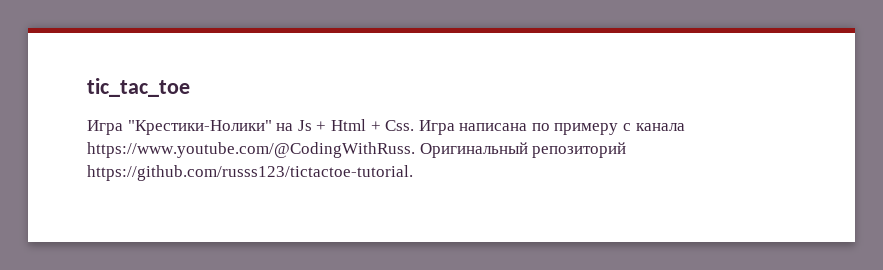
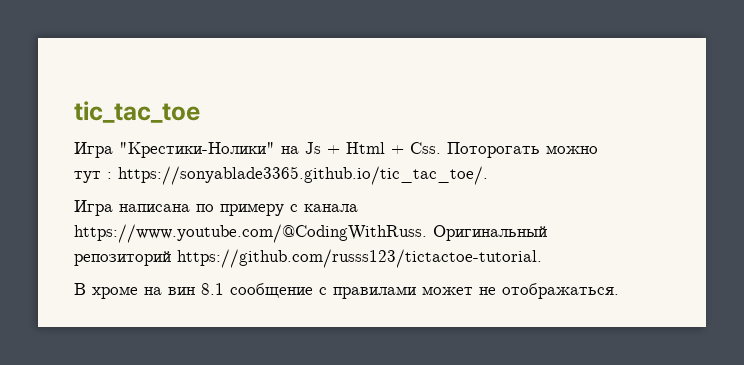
- Игра "Крестики-Нолики" на Js + Html + Css. Игра написана по примеру с канала https://www.youtube.com/@CodingWithRuss. Оригинальный репозиторий https://github.com/russs123/tictactoe-tutorial.
+ Игра "Крестики-Нолики" на Js + Html + Css. Поторогать можно тут : https://sonyablade3365.github.io/tic_tac_toe/.
+ Игра написана по примеру с канала https://www.youtube.com/@CodingWithRuss. Оригинальный репозиторий https://github.com/russs123/tictactoe-tutorial.
+ В хроме на вин 8.1 сообщение с правилами может не отображаться.

